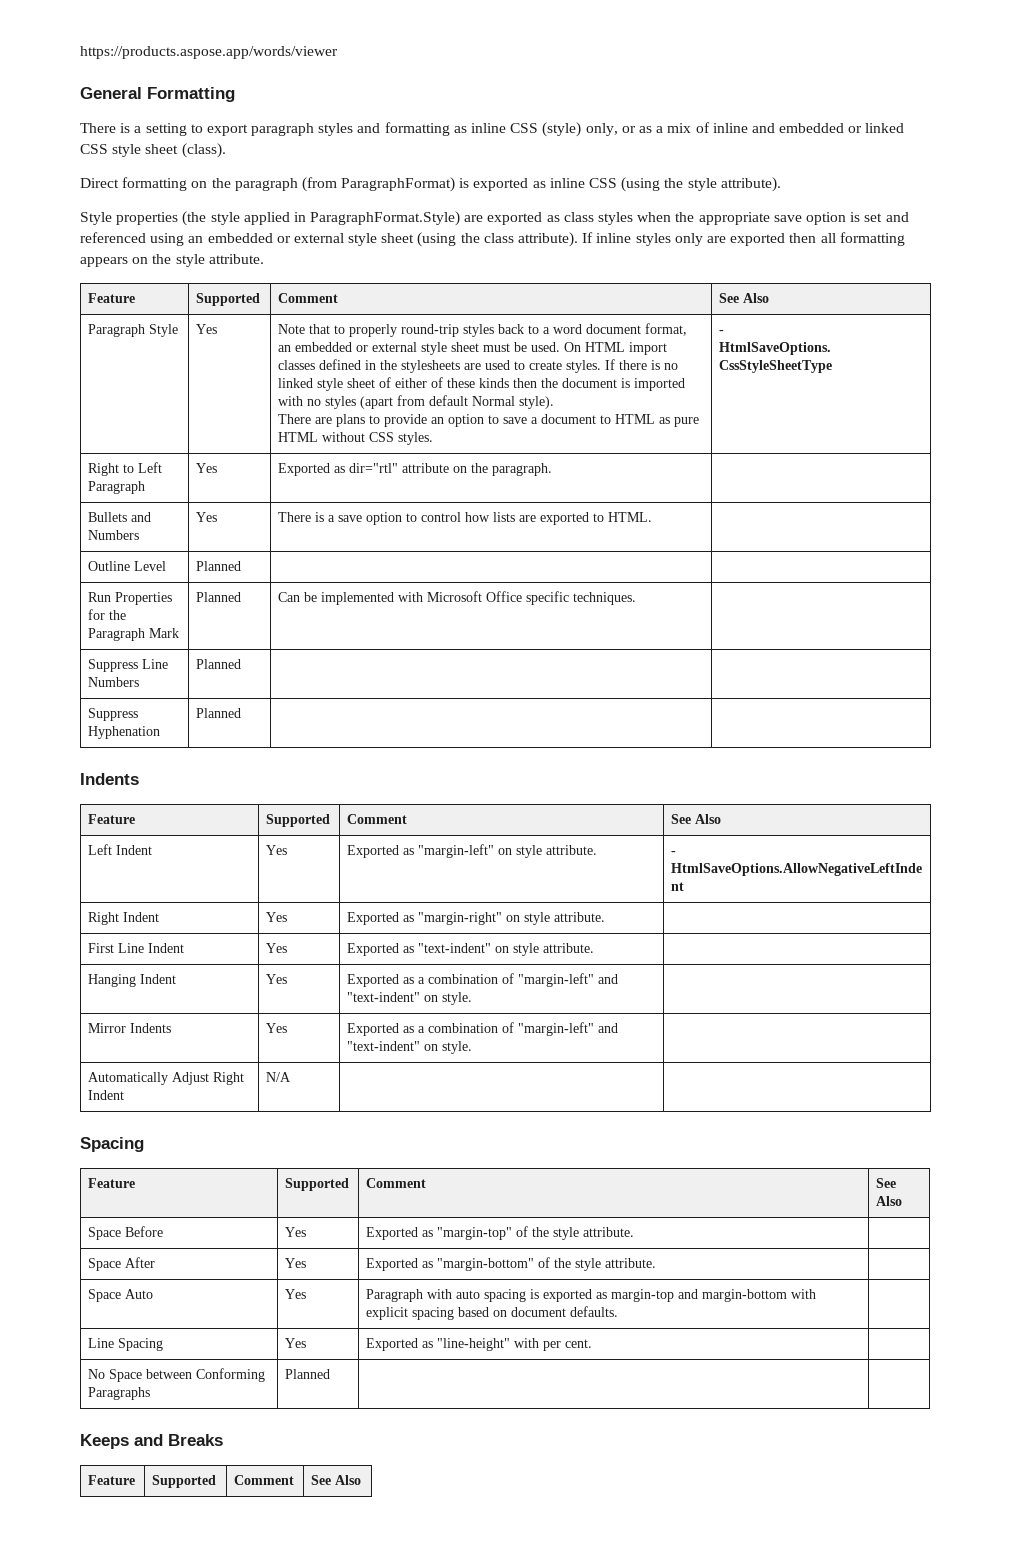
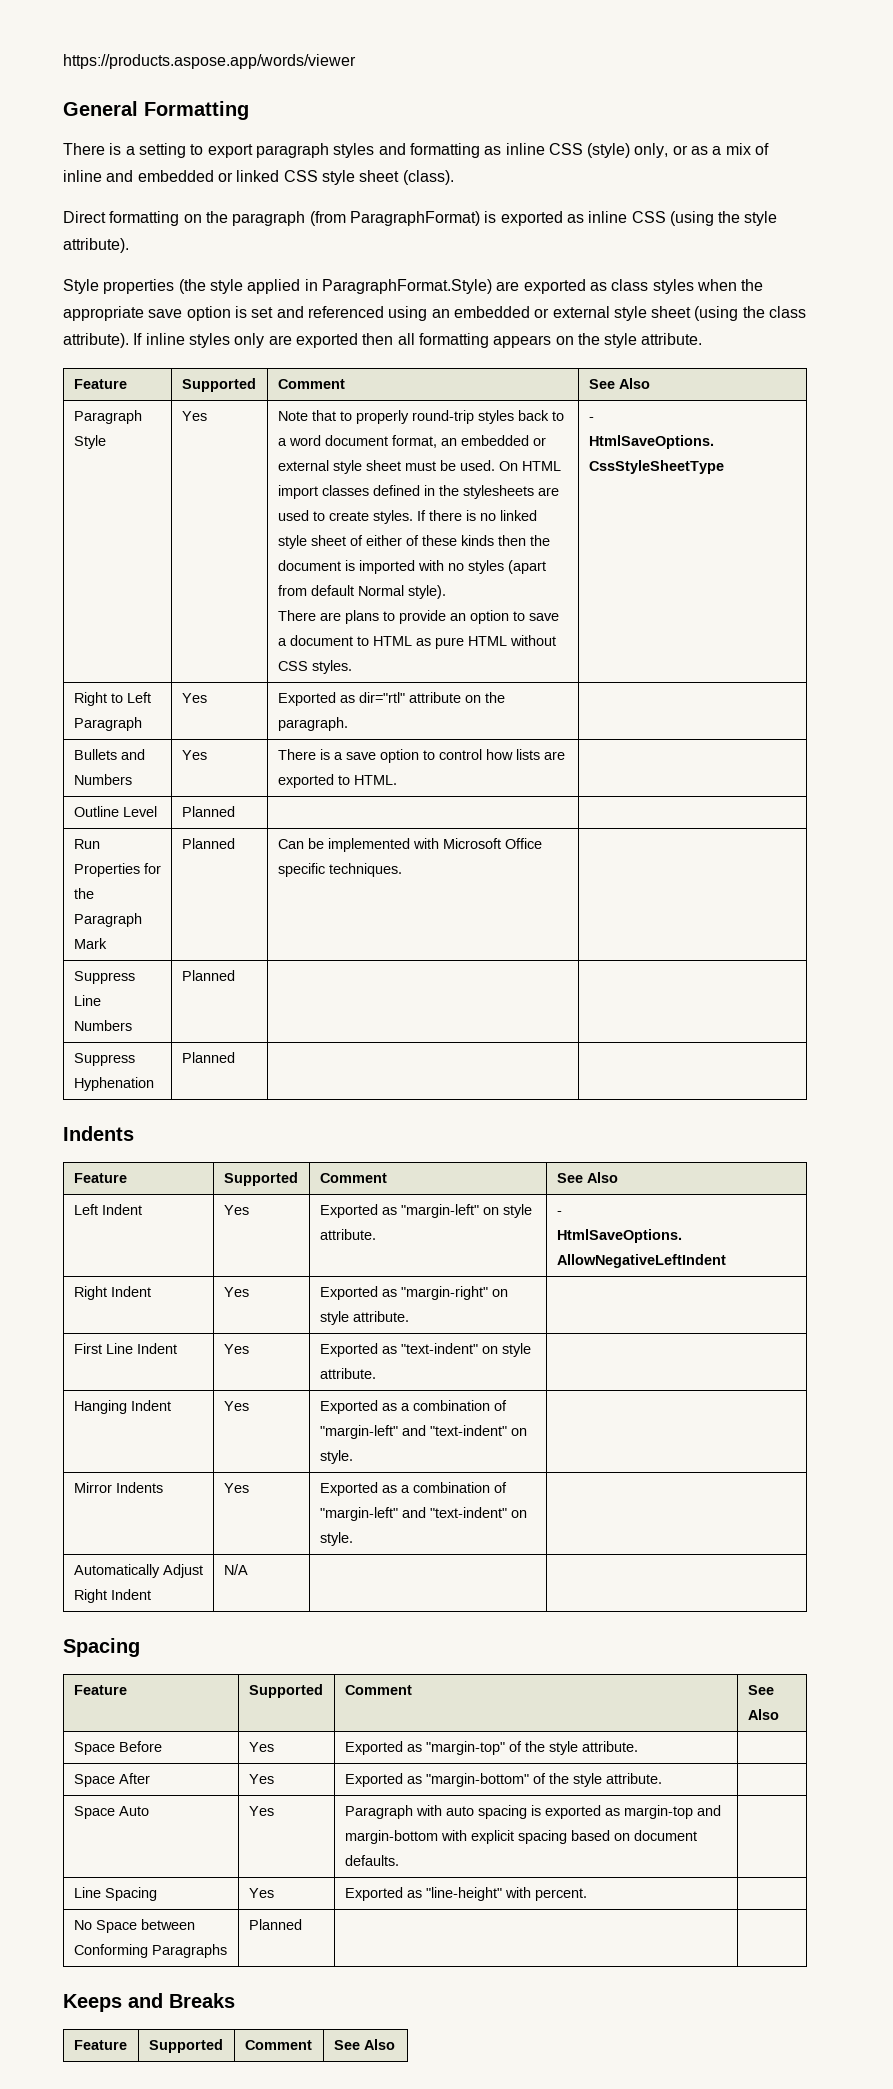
- Line Spacing | Yes | Exported as "line-height" with per cent. |
+ Line Spacing | Yes | Exported as "line-height" with percent. |

